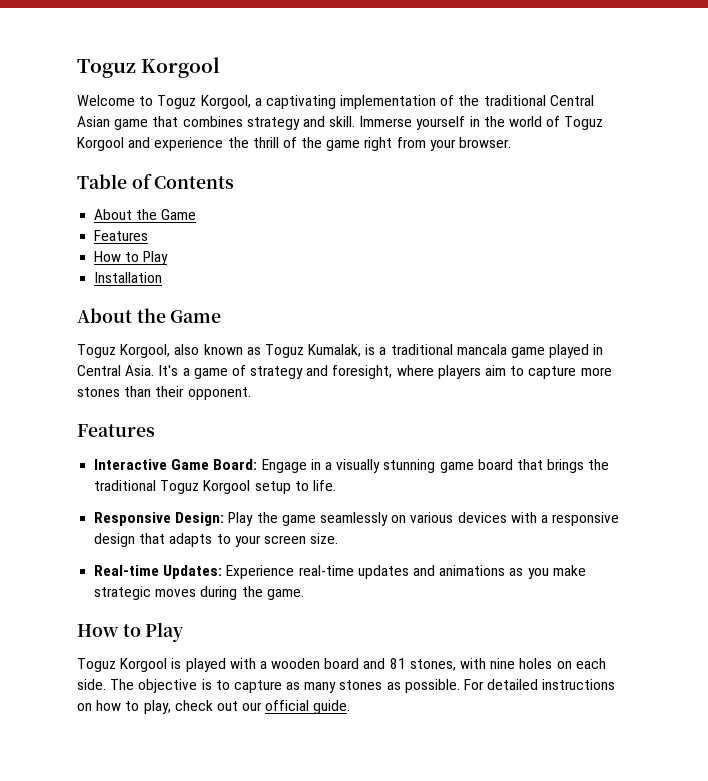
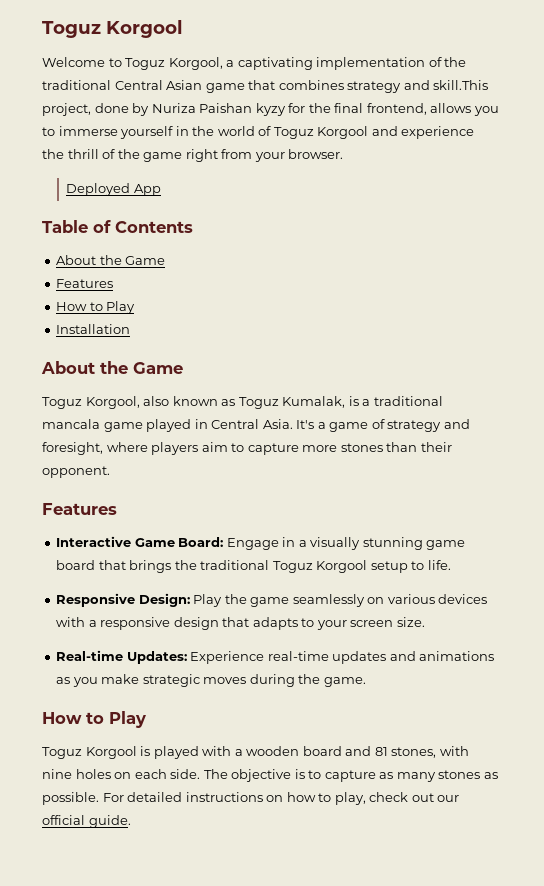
- Welcome to Toguz Korgool, a captivating implementation of the traditional Central Asian game that combines strategy and skill. Immerse yourself in the world of Toguz Korgool and experience the thrill of the game right from your browser.
+ Welcome to Toguz Korgool, a captivating implementation of the traditional Central Asian game that combines strategy and skill.This project, done by Nuriza Paishan kyzy for the final frontend, allows you to immerse yourself in the world of Toguz Korgool and experience the thrill of the game right from your browser.
+ Deployed App

